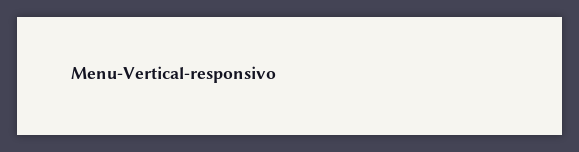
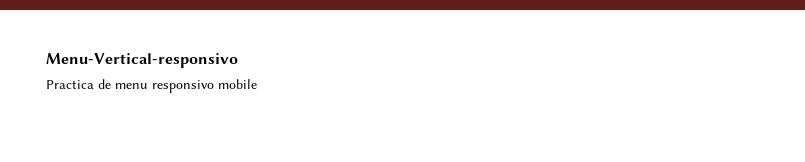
+ Practica de menu responsivo mobile

